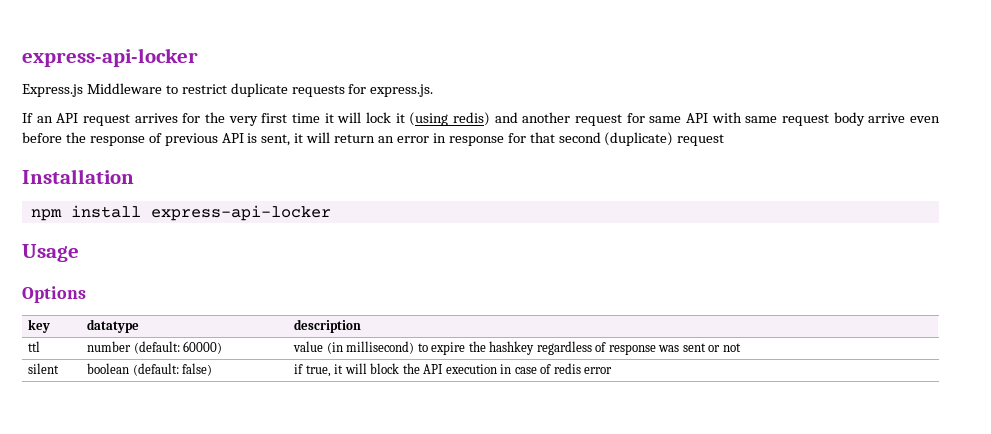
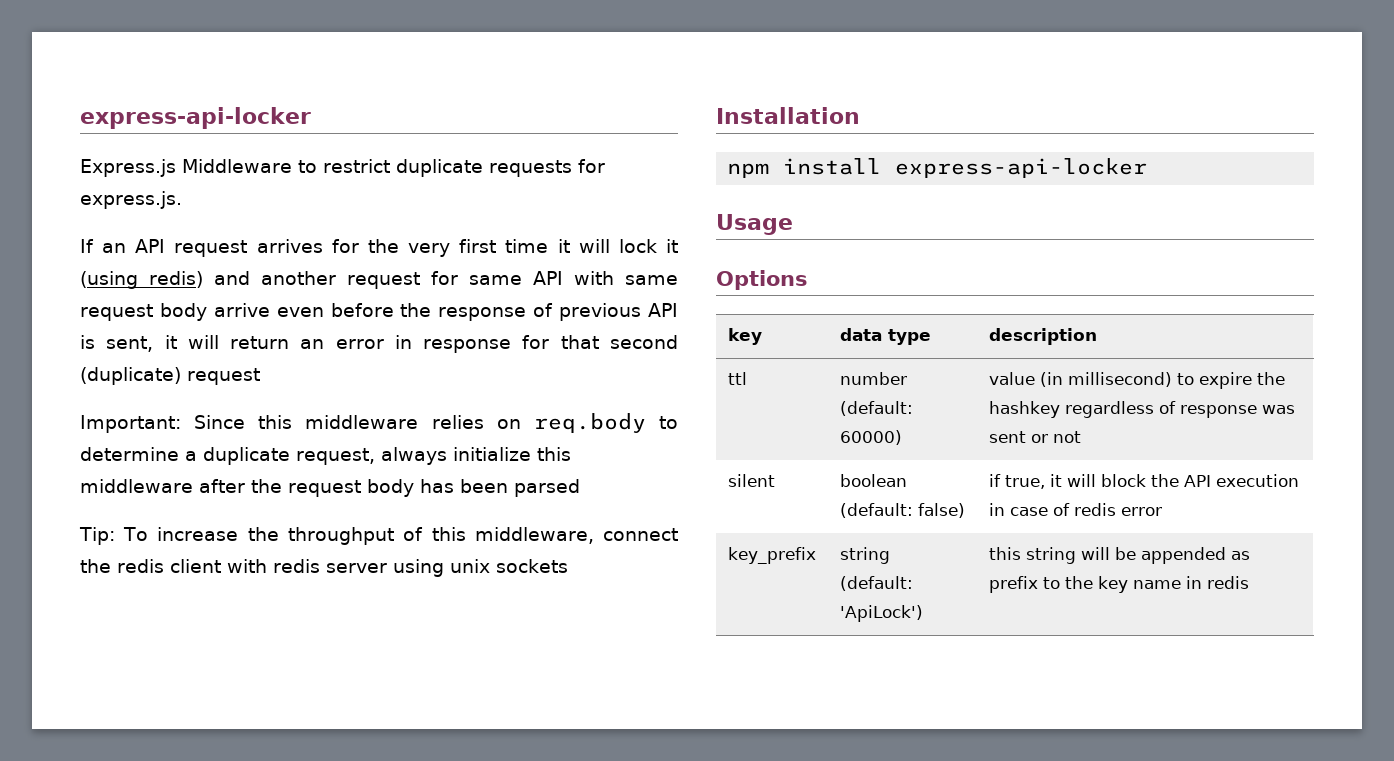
+ Important: Since this middleware relies on req.body to determine a duplicate request, always initialize this middleware after the request body has been parsed
+ Tip: To increase the throughput of this middleware, connect the redis client with redis server using unix sockets
- key | datatype | description
+ key | data type | description
+ key_prefix | string (default: 'ApiLock') | this string will be appended as prefix to the key name in redis

